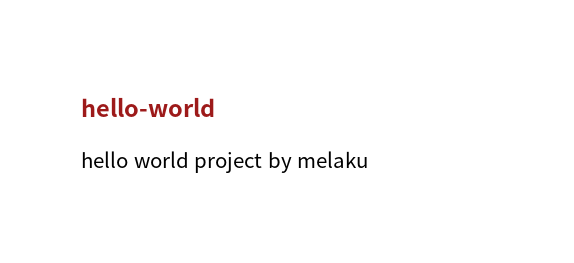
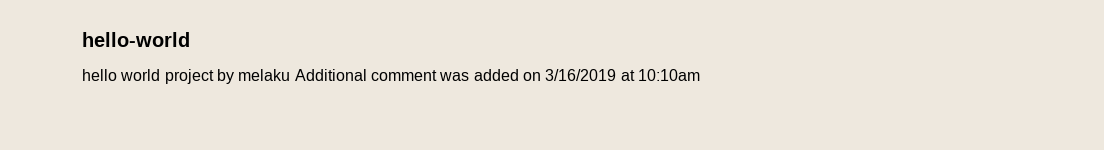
- hello world project by melaku
+ hello world project by melaku Additional comment was added on 3/16/2019 at 10:10am

